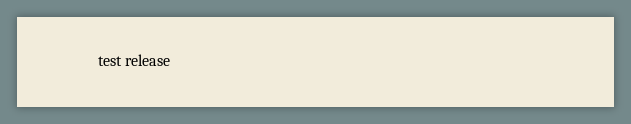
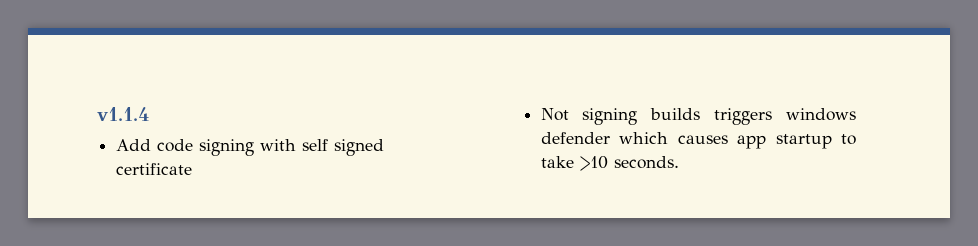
- test release
+ v1.1.4
+ Add code signing with self signed certificate
+ Not signing builds triggers windows defender which causes app startup to take >10 seconds.

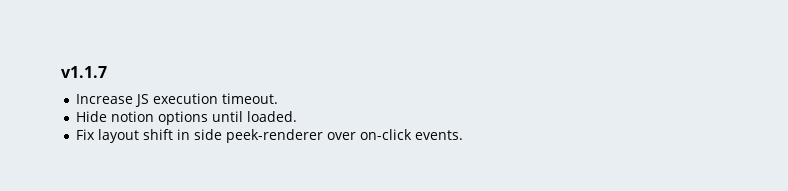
- v1.1.4
- Add code signing with self signed certificate
- Not signing builds triggers windows defender which causes app startup to take >10 seconds.
+ v1.1.7
+ Increase JS execution timeout.
+ Hide notion options until loaded.
+ Fix layout shift in side peek-renderer over on-click events.

